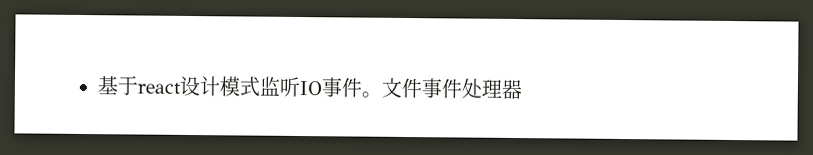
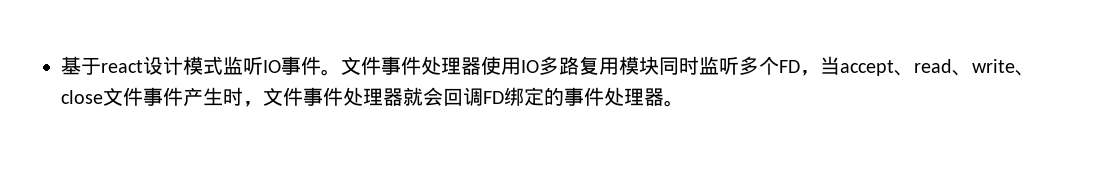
- 文件事件处理器
+ 文件事件处理器使用IO多路复用模块同时监听多个FD，当accept、read、write、close文件事件产生时，文件事件处理器就会回调FD绑定的事件处理器。

